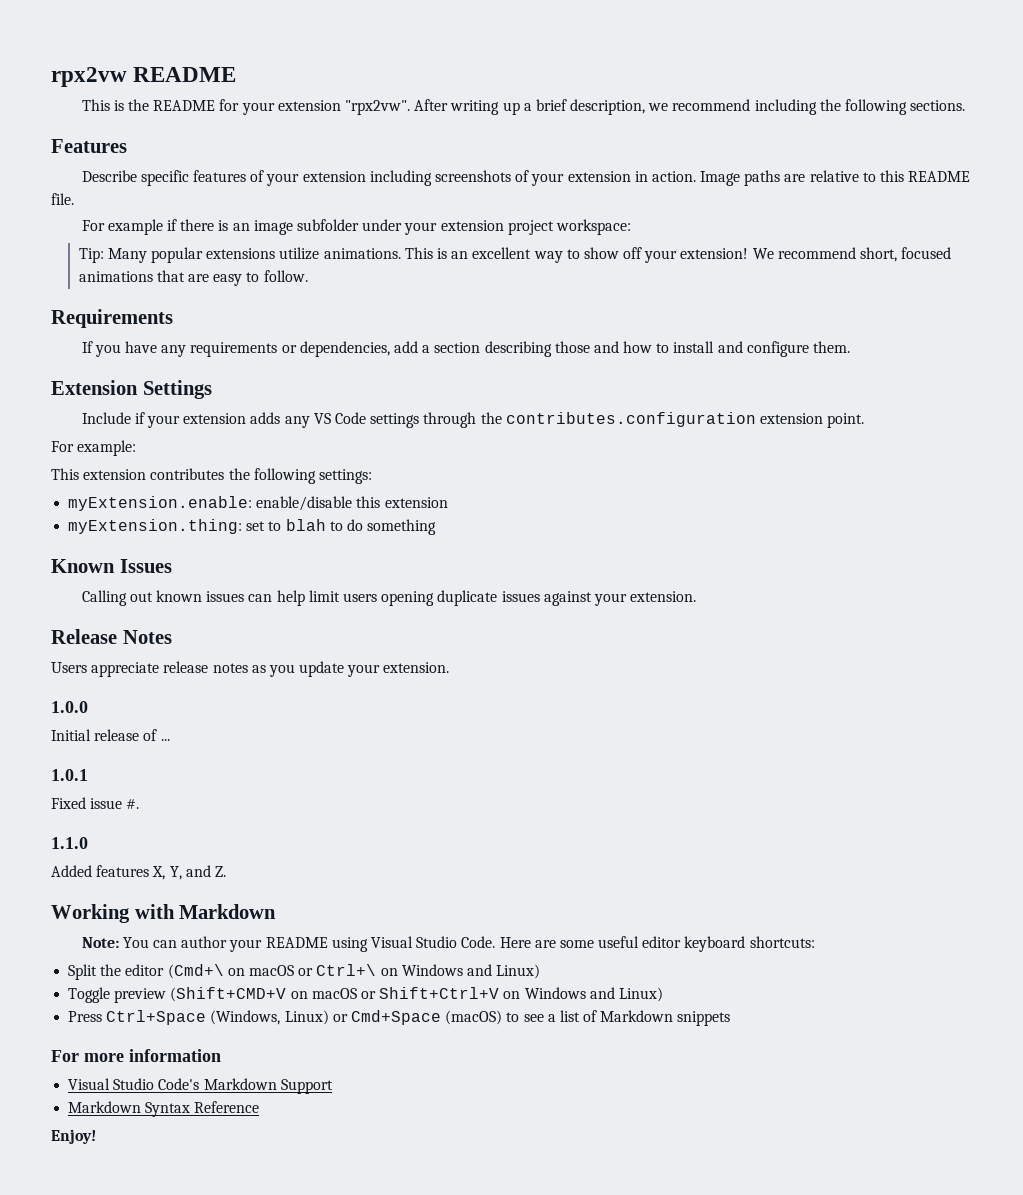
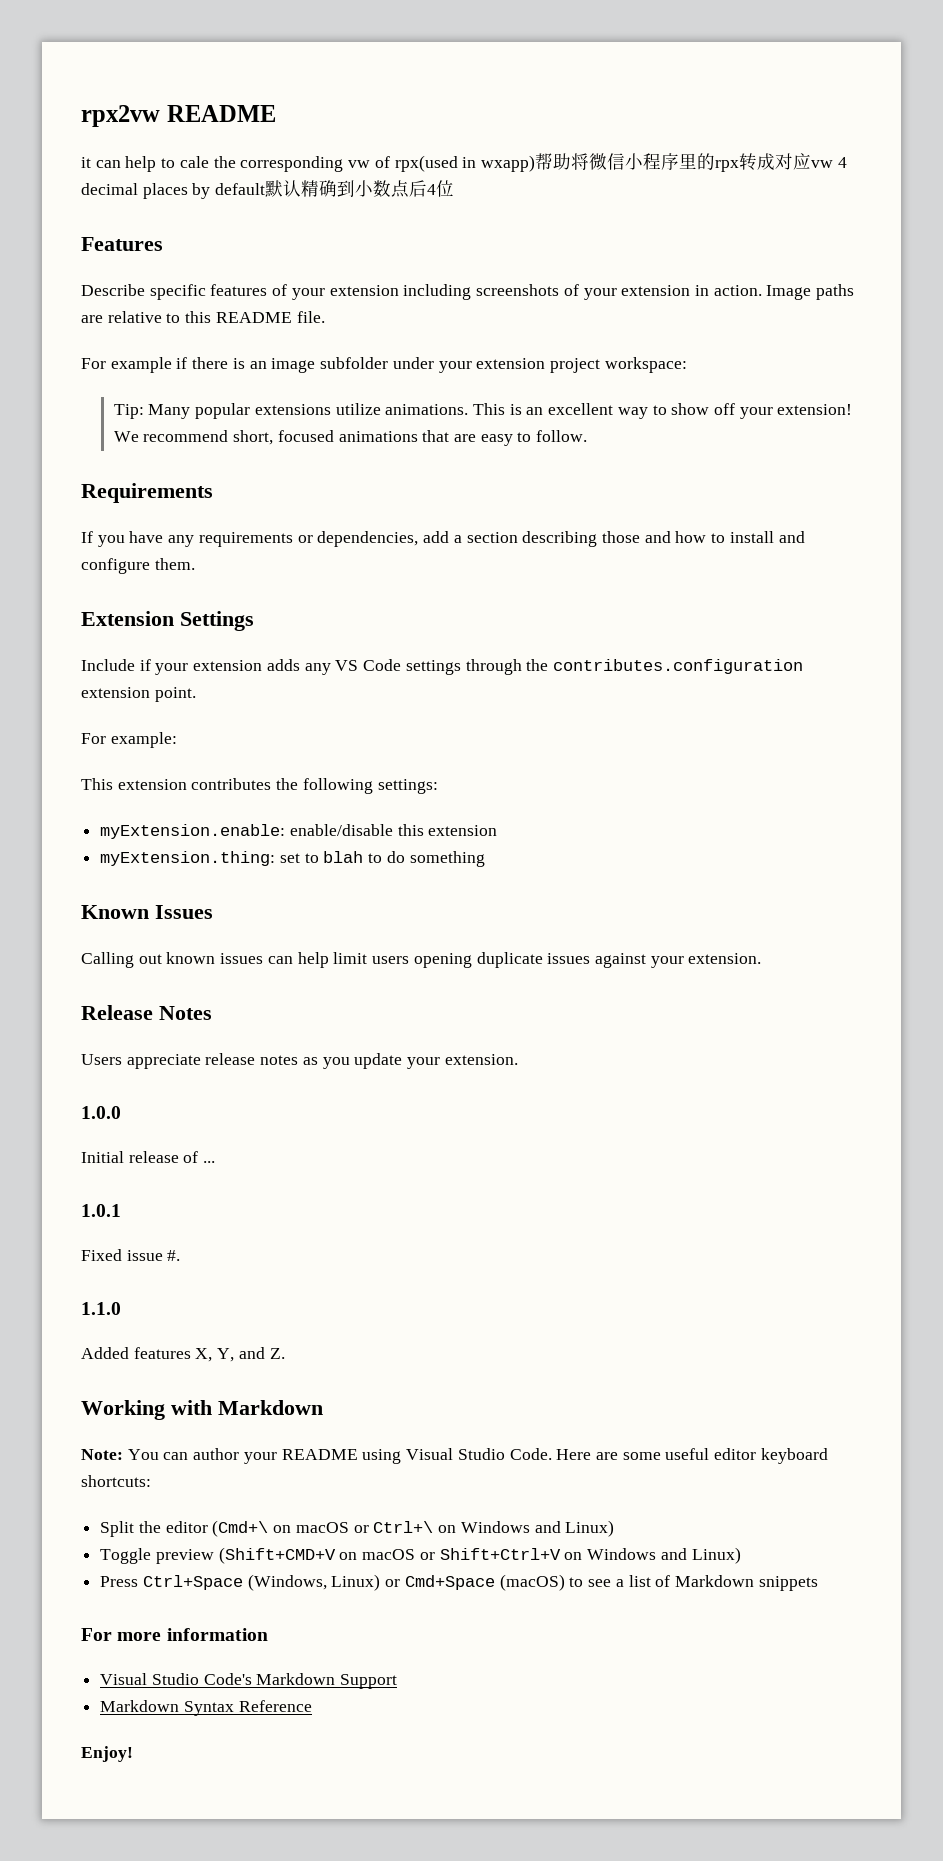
- This is the README for your extension "rpx2vw". After writing up a brief description, we recommend including the following sections.
+ it can help to cale the corresponding vw of rpx(used in wxapp)帮助将微信小程序里的rpx转成对应vw 4 decimal places by default默认精确到小数点后4位

